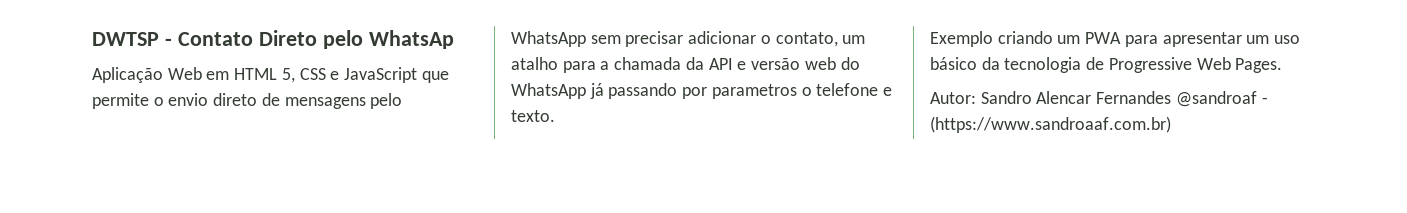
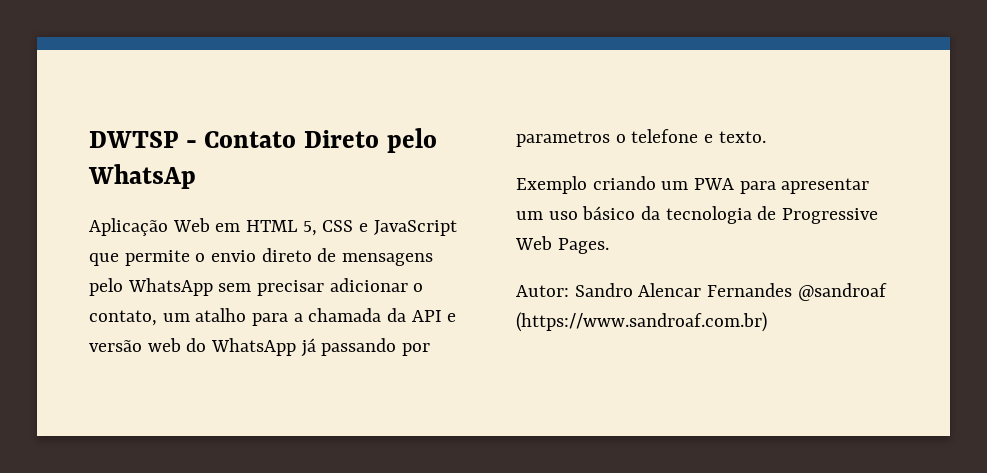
- Autor: Sandro Alencar Fernandes @sandroaf - (https://www.sandroaaf.com.br)
+ Autor: Sandro Alencar Fernandes @sandroaf (https://www.sandroaf.com.br)

